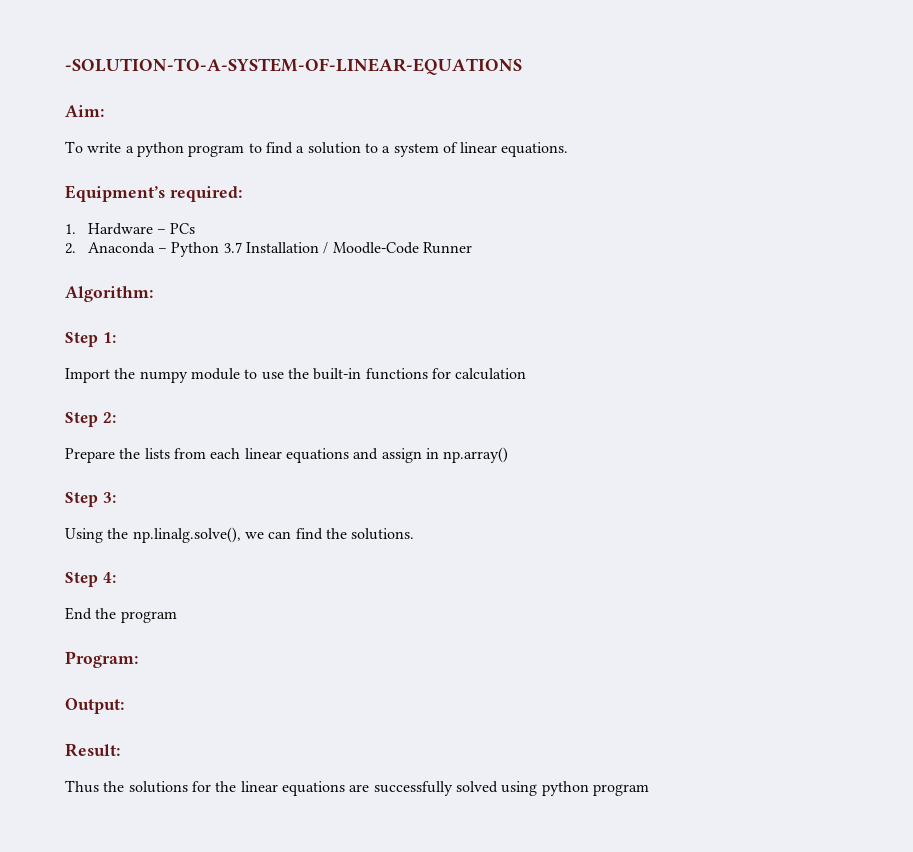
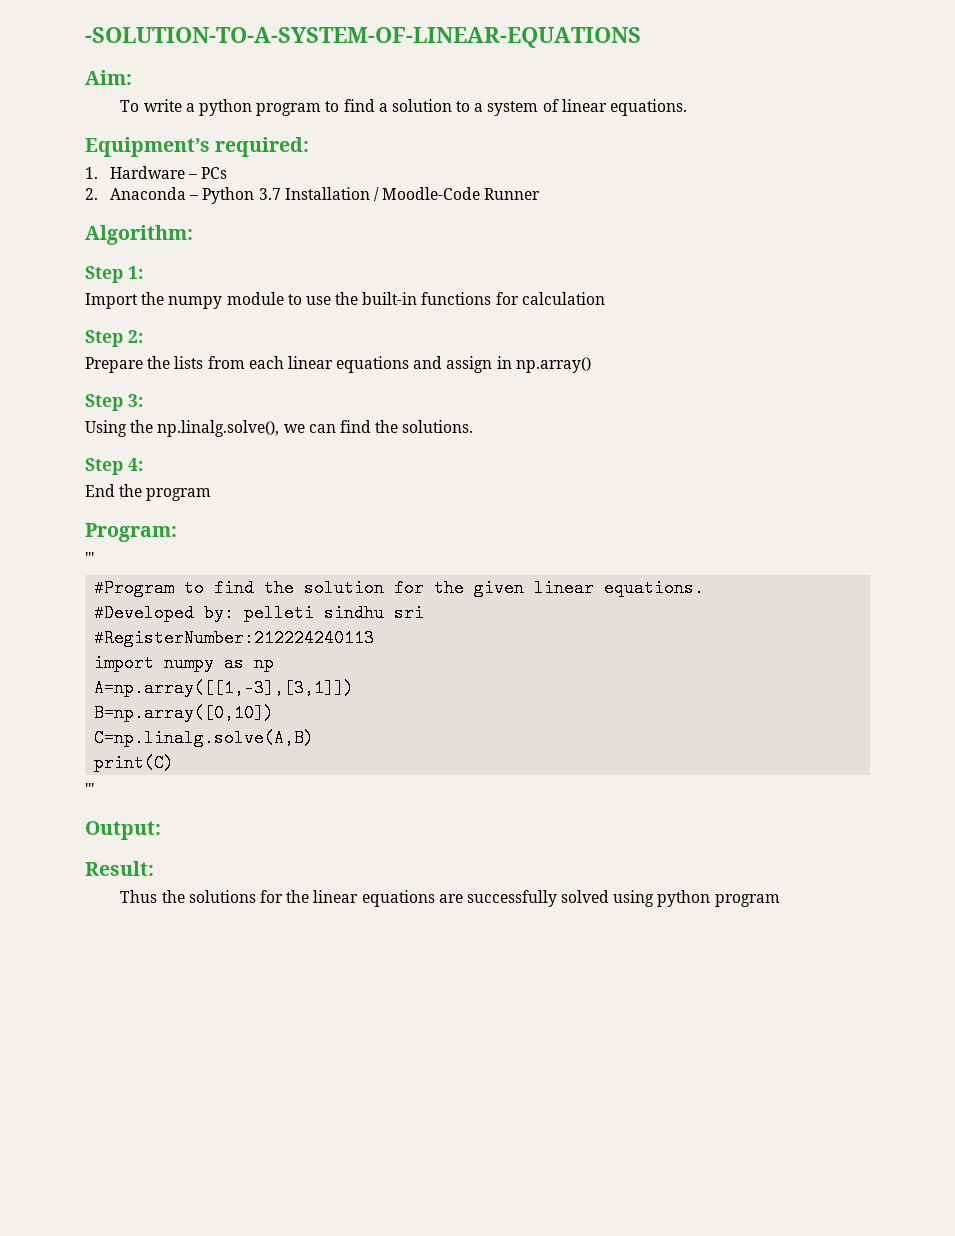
  Program:
+ '''
+ #Program to find the solution for the given linear equations.
+ #Developed by: pelleti sindhu sri
+ #RegisterNumber:212224240113
+ import numpy as np
+ A=np.array([[1,-3],[3,1]])
+ B=np.array([0,10])
+ C=np.linalg.solve(A,B)
+ print(C)
+ '''

